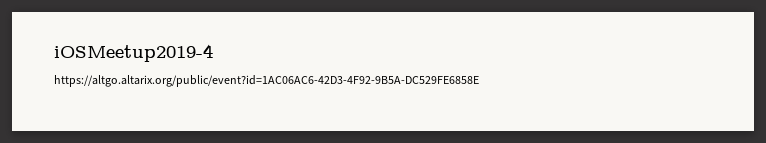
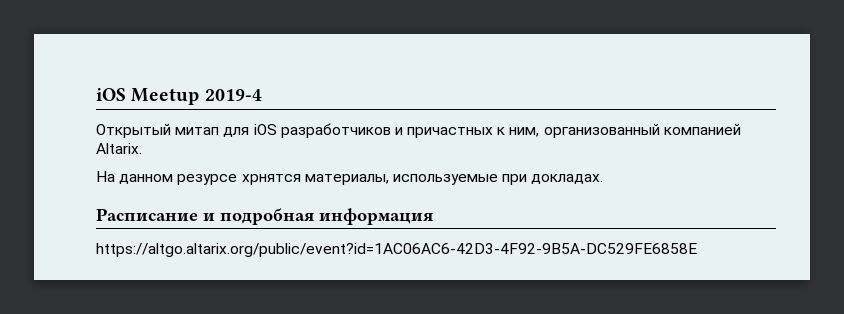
- iOSMeetup2019-4
+ iOS Meetup 2019-4
+ Открытый митап для iOS разработчиков и причастных к ним, организованный компанией Altarix.
+ На данном резурсе хрнятся материалы, используемые при докладах.
+ Расписание и подробная информация

